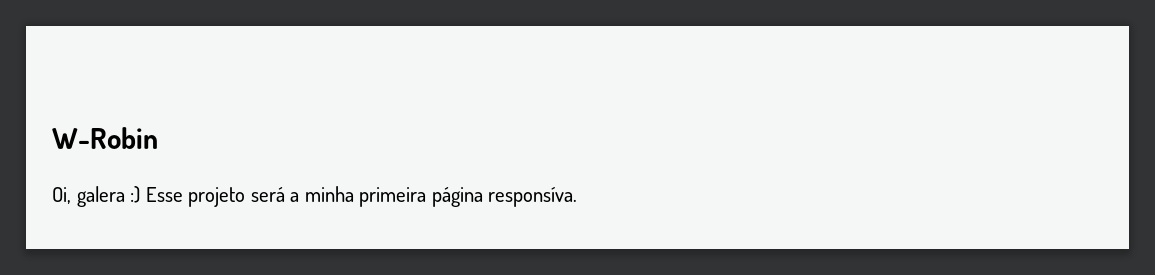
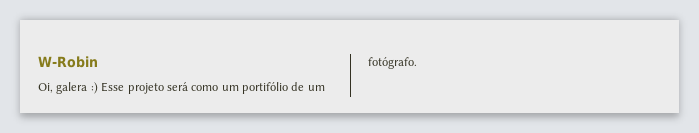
- Oi, galera :) Esse projeto será a minha primeira página responsíva.
+ Oi, galera :) Esse projeto será como um portifólio de um fotógrafo.

